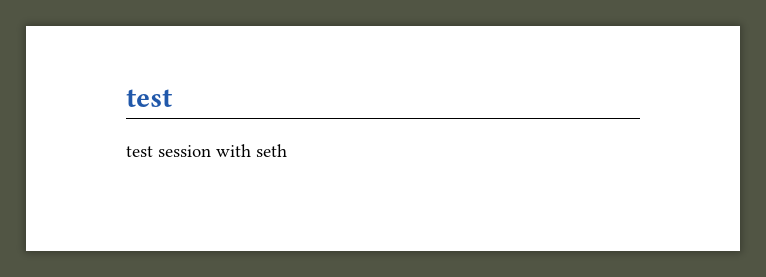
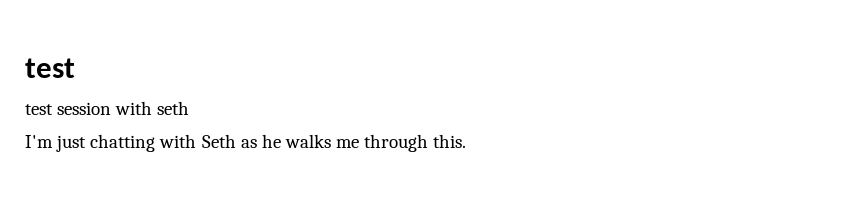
+ I'm just chatting with Seth as he walks me through this.

